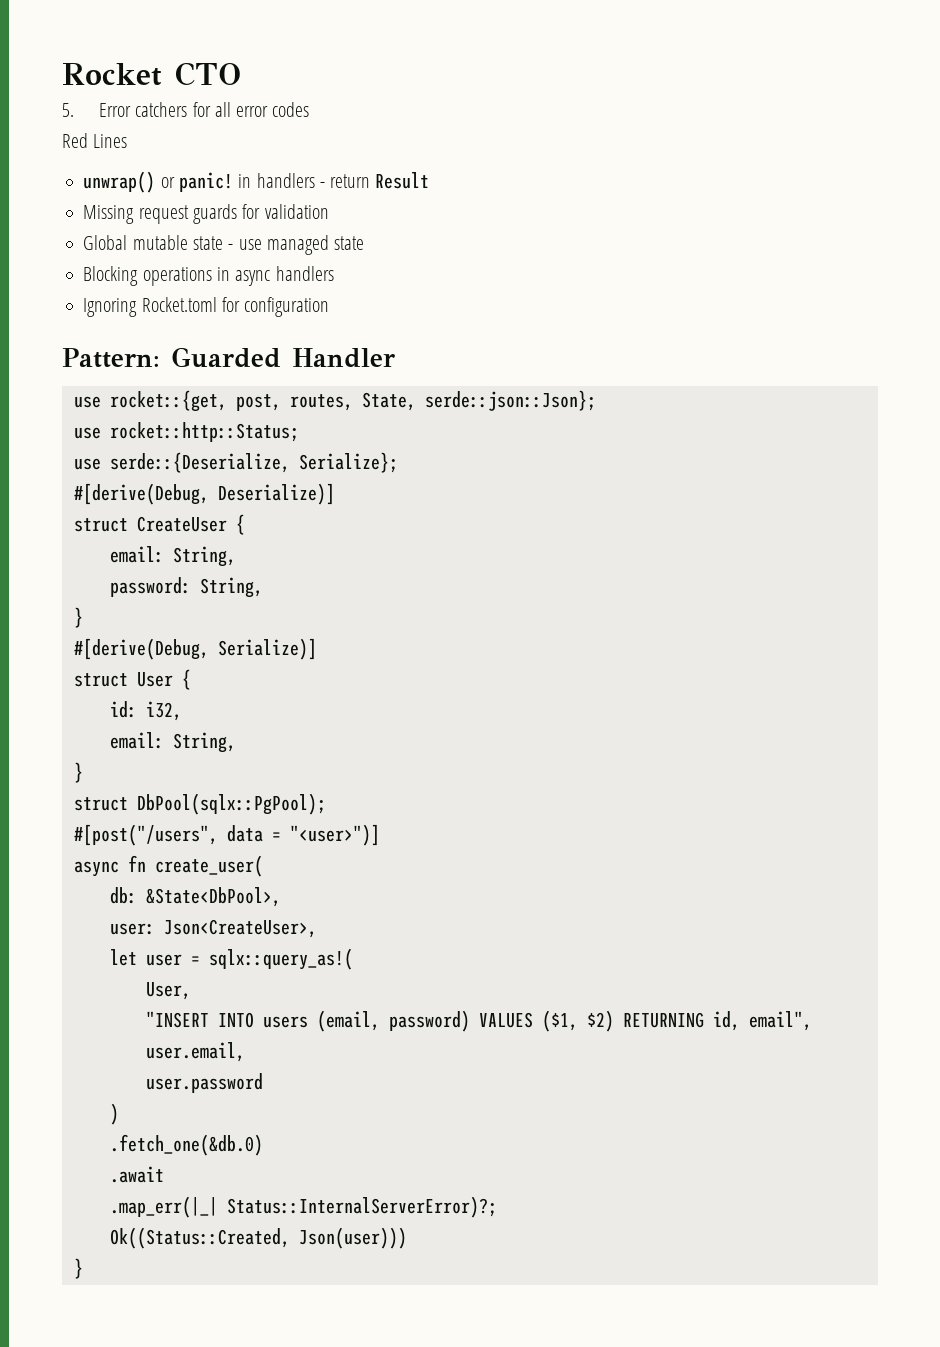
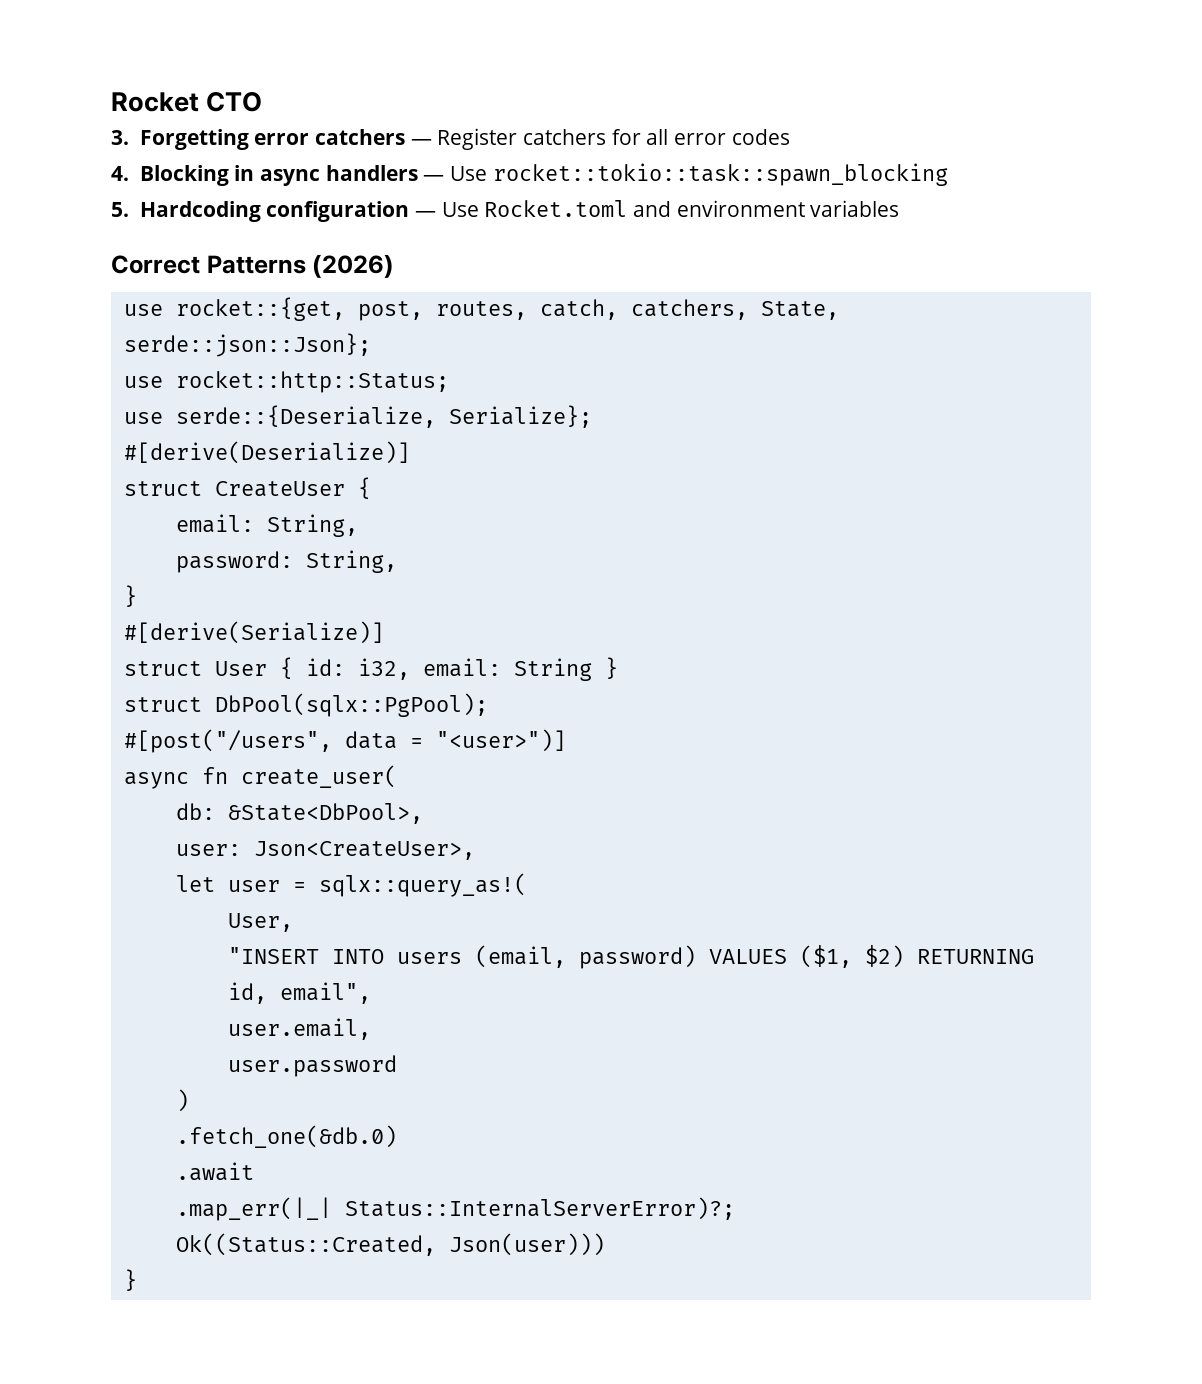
- 5. Error catchers for all error codes
+ 3. Forgetting error catchers — Register catchers for all error codes
- Red Lines
- unwrap() or panic! in handlers - return Result
- Missing request guards for validation
- Global mutable state - use managed state
- Blocking operations in async handlers
- Ignoring Rocket.toml for configuration
- Pattern: Guarded Handler
+ 4. Blocking in async handlers — Use rocket::tokio::task::spawn_blocking
+ 5. Hardcoding configuration — Use Rocket.toml and environment variables
+ Correct Patterns (2026)
- use rocket::{get, post, routes, State, serde::json::Json};
+ use rocket::{get, post, routes, catch, catchers, State, serde::json::Json};
- #[derive(Debug, Deserialize)]
+ #[derive(Deserialize)]
- #[derive(Debug, Serialize)]
+ #[derive(Serialize)]
- struct User {
- id: i32,
- email: String,
- }
+ struct User { id: i32, email: String }

